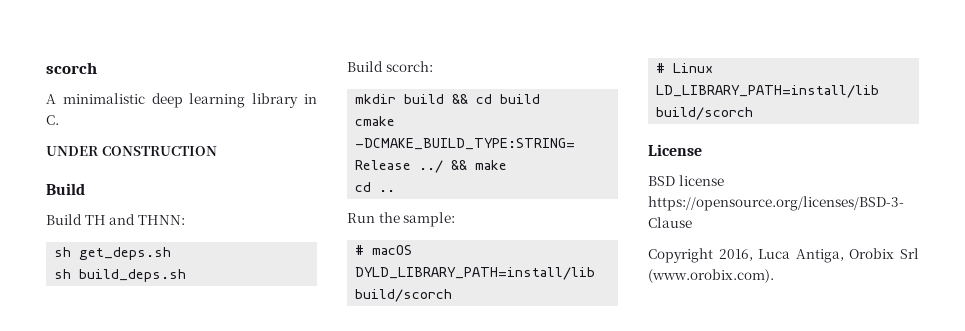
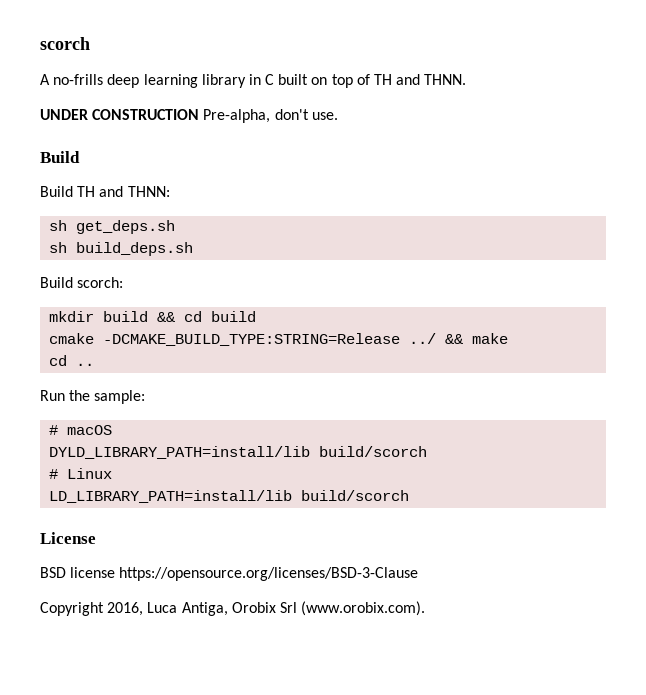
- A minimalistic deep learning library in C.
+ A no-frills deep learning library in C built on top of TH and THNN.
- UNDER CONSTRUCTION
+ UNDER CONSTRUCTION Pre-alpha, don't use.

